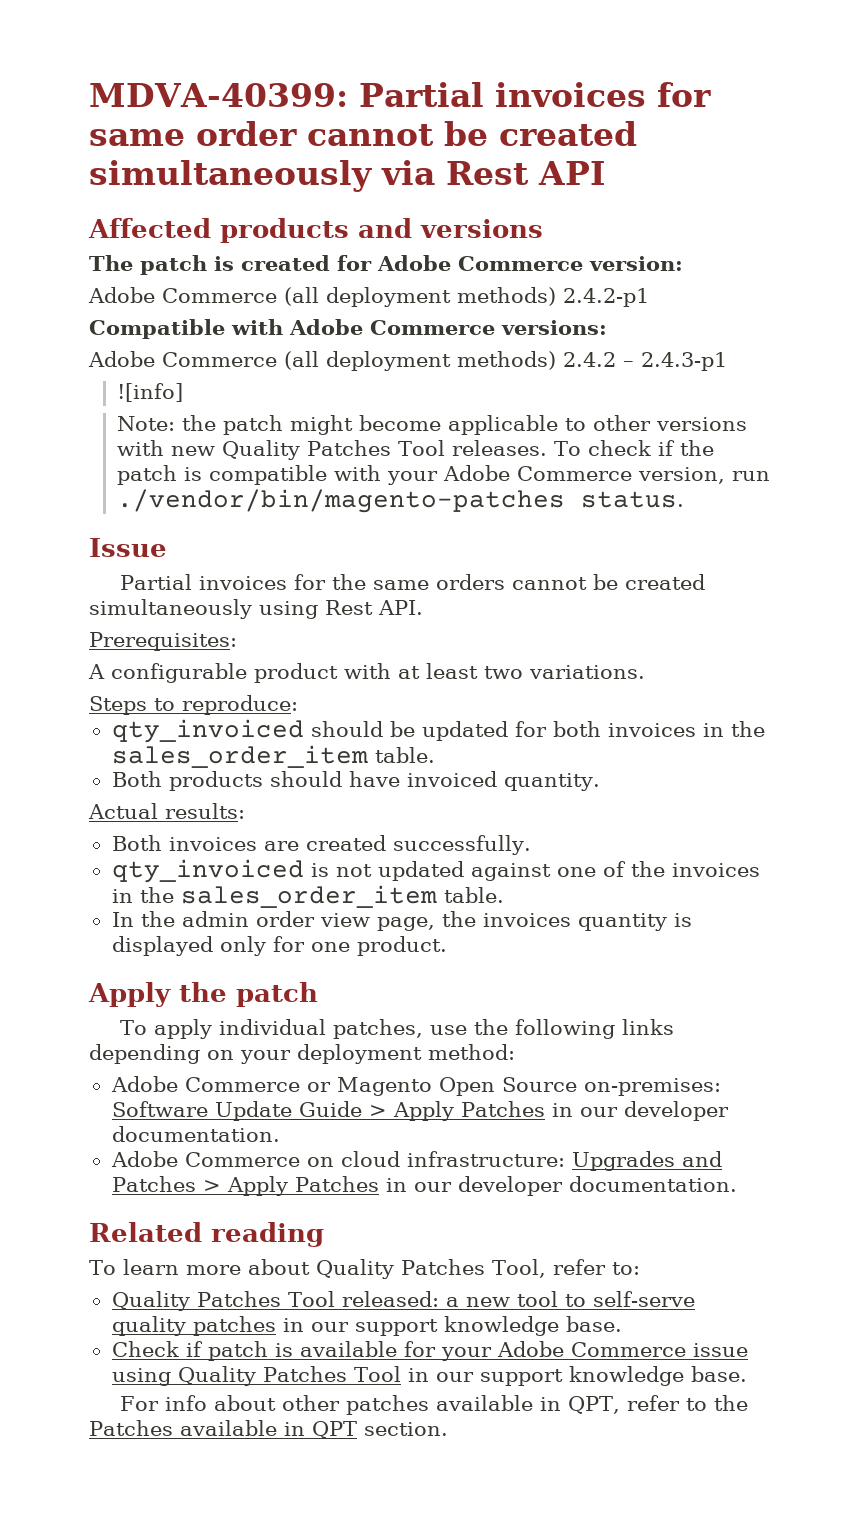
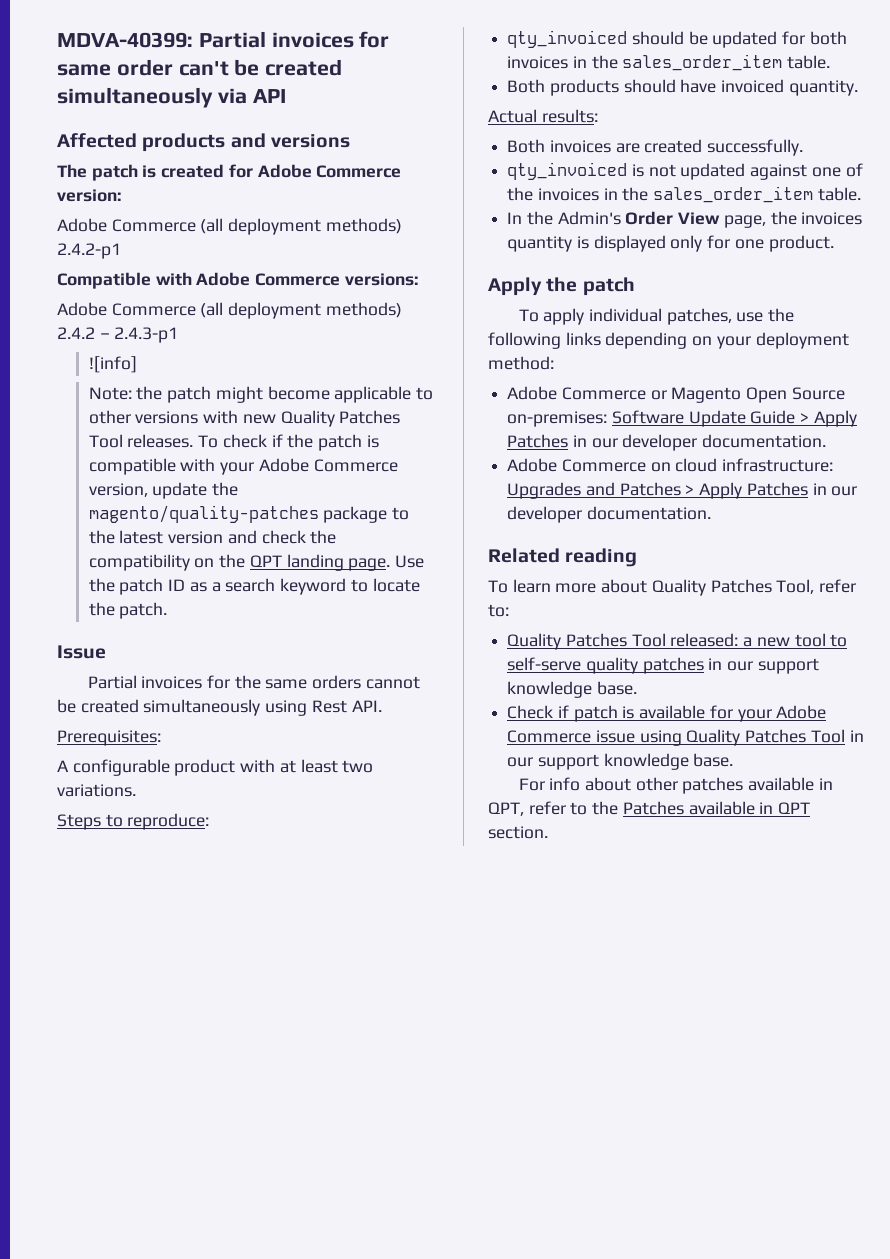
- MDVA-40399: Partial invoices for same order cannot be created simultaneously via Rest API
+ MDVA-40399: Partial invoices for same order can't be created simultaneously via API
- To check if the patch is compatible with your Adobe Commerce version, run ./vendor/bin/magento-patches status.
+ To check if the patch is compatible with your Adobe Commerce version, update the magento/quality-patches package to the latest version and check the compatibility on the QPT landing page. Use the patch ID as a search keyword to locate the patch.
- In the admin order view page, the invoices quantity is displayed only for one product.
+ In the Admin's Order View page, the invoices quantity is displayed only for one product.

